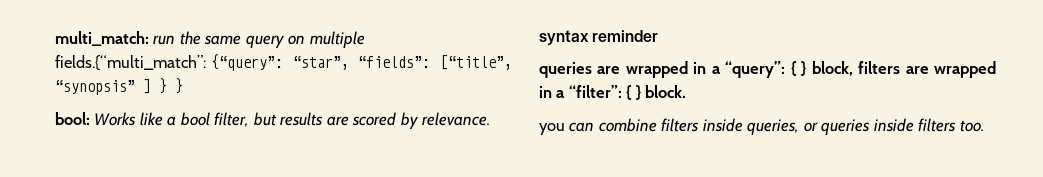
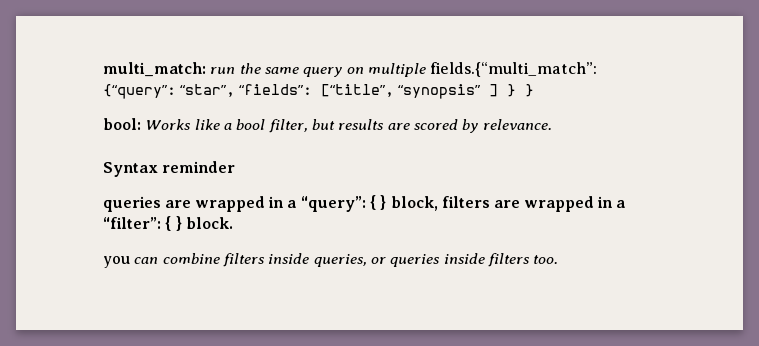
- syntax reminder
+ Syntax reminder

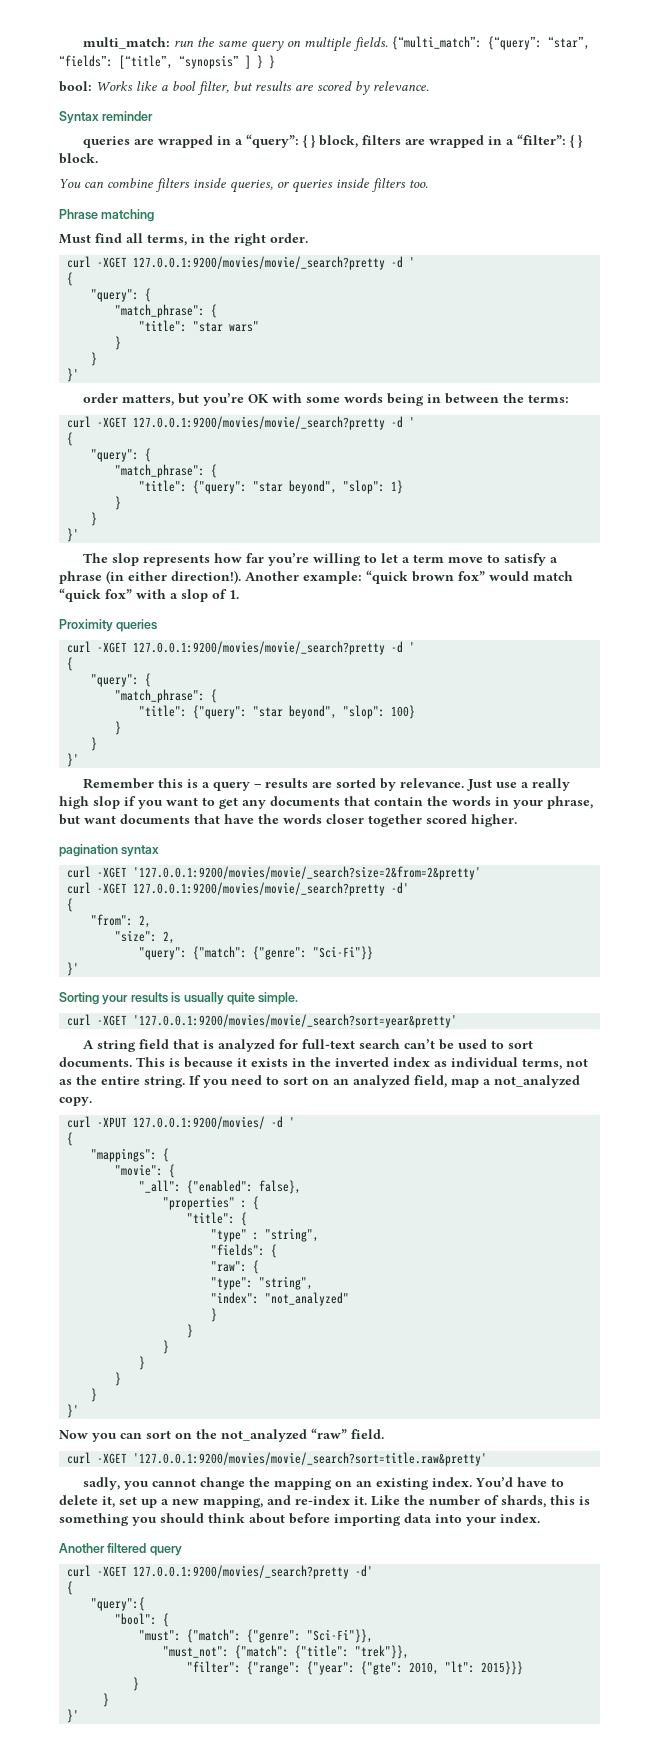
- multi_match: run the same query on multiple fields.{“multi_match”: {“query”: “star”, “fields”: [“title”, “synopsis” ] } }
+ multi_match: run the same query on multiple fields. {“multi_match”: {“query”: “star”, “fields”: [“title”, “synopsis” ] } }
- you can combine filters inside queries, or queries inside filters too.
+ You can combine filters inside queries, or queries inside filters too.
+ Phrase matching
+ Must find all terms, in the right order.
+ curl -XGET 127.0.0.1:9200/movies/movie/_search?pretty -d '
+ {
+ "query": {
+ "match_phrase": {
+ "title": "star wars"
+ }
+ }
+ }'
+ order matters, but you’re OK with some words being in between the terms:
+ curl -XGET 127.0.0.1:9200/movies/movie/_search?pretty -d '
+ {
+ "query": {
+ "match_phrase": {
+ "title": {"query": "star beyond", "slop": 1}
+ }
+ }
+ }'
+ The slop represents how far you’re willing to let a term move to satisfy a phrase (in either direction!). Another example: “quick brown fox” would match “quick fox” with a slop of 1.
+ Proximity queries
+ curl -XGET 127.0.0.1:9200/movies/movie/_search?pretty -d '
+ {
+ "query": {
+ "match_phrase": {
+ "title": {"query": "star beyond", "slop": 100}
+ }
+ }
+ }'
+ Remember this is a query – results are sorted by relevance. Just use a really high slop if you want to get any documents that contain the words in your phrase, but want documents that have the words closer together scored higher.
+ pagination syntax
+ curl -XGET '127.0.0.1:9200/movies/movie/_search?size=2&from=2&pretty'
+ curl -XGET 127.0.0.1:9200/movies/movie/_search?pretty -d'
+ {
+ "from": 2,
+ "size": 2,
+ "query": {"match": {"genre": "Sci-Fi"}}
+ }'
+ Sorting your results is usually quite simple.
+ curl -XGET '127.0.0.1:9200/movies/movie/_search?sort=year&pretty'
+ A string field that is analyzed for full-text search can’t be used to sort documents. This is because it exists in the inverted index as individual terms, not as the entire string. If you need to sort on an analyzed field, map a not_analyzed copy.
+ curl -XPUT 127.0.0.1:9200/movies/ -d '
+ {
+ "mappings": {
+ "movie": {
+ "_all": {"enabled": false},
+ "properties" : {
+ "title": {
+ "type" : "string",
+ "fields": {
+ "raw": {
+ "type": "string",
+ "index": "not_analyzed"
+ }
+ }
+ }
+ }
+ }
+ }
+ }'
+ Now you can sort on the not_analyzed “raw” field.
+ curl -XGET '127.0.0.1:9200/movies/movie/_search?sort=title.raw&pretty'
+ sadly, you cannot change the mapping on an existing index. You’d have to delete it, set up a new mapping, and re-index it. Like the number of shards, this is something you should think about before importing data into your index.
+ Another filtered query
+ curl -XGET 127.0.0.1:9200/movies/_search?pretty -d'
+ {
+ "query":{
+ "bool": {
+ "must": {"match": {"genre": "Sci-Fi"}},
+ "must_not": {"match": {"title": "trek"}},
+ "filter": {"range": {"year": {"gte": 2010, "lt": 2015}}}
+ }
+ }
+ }'

